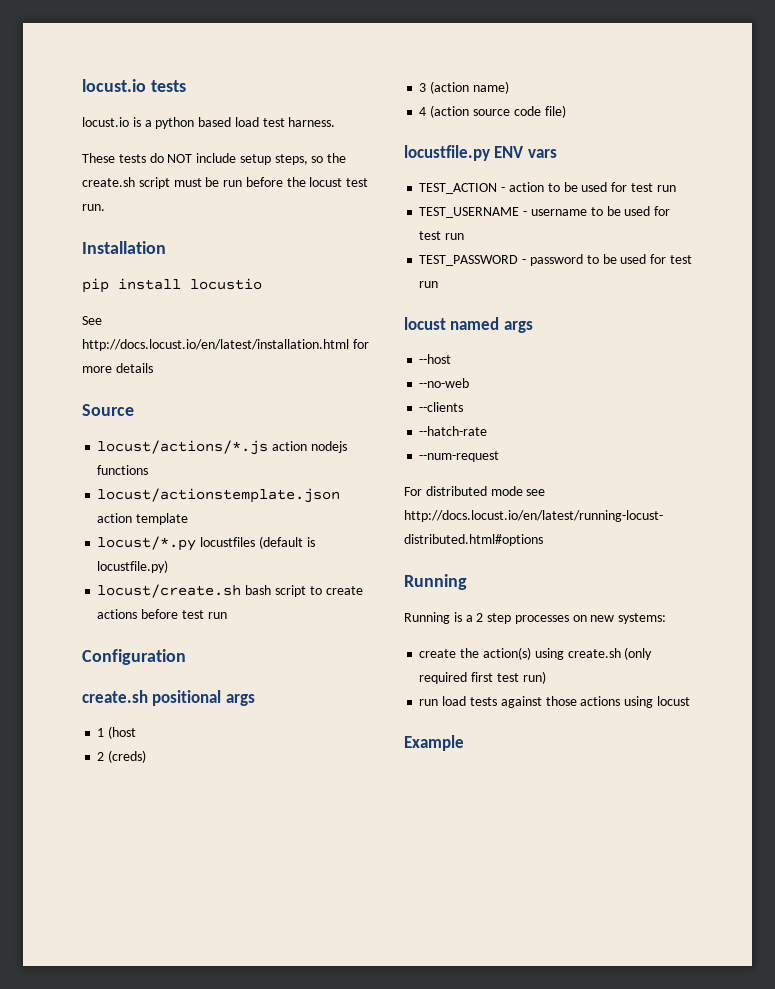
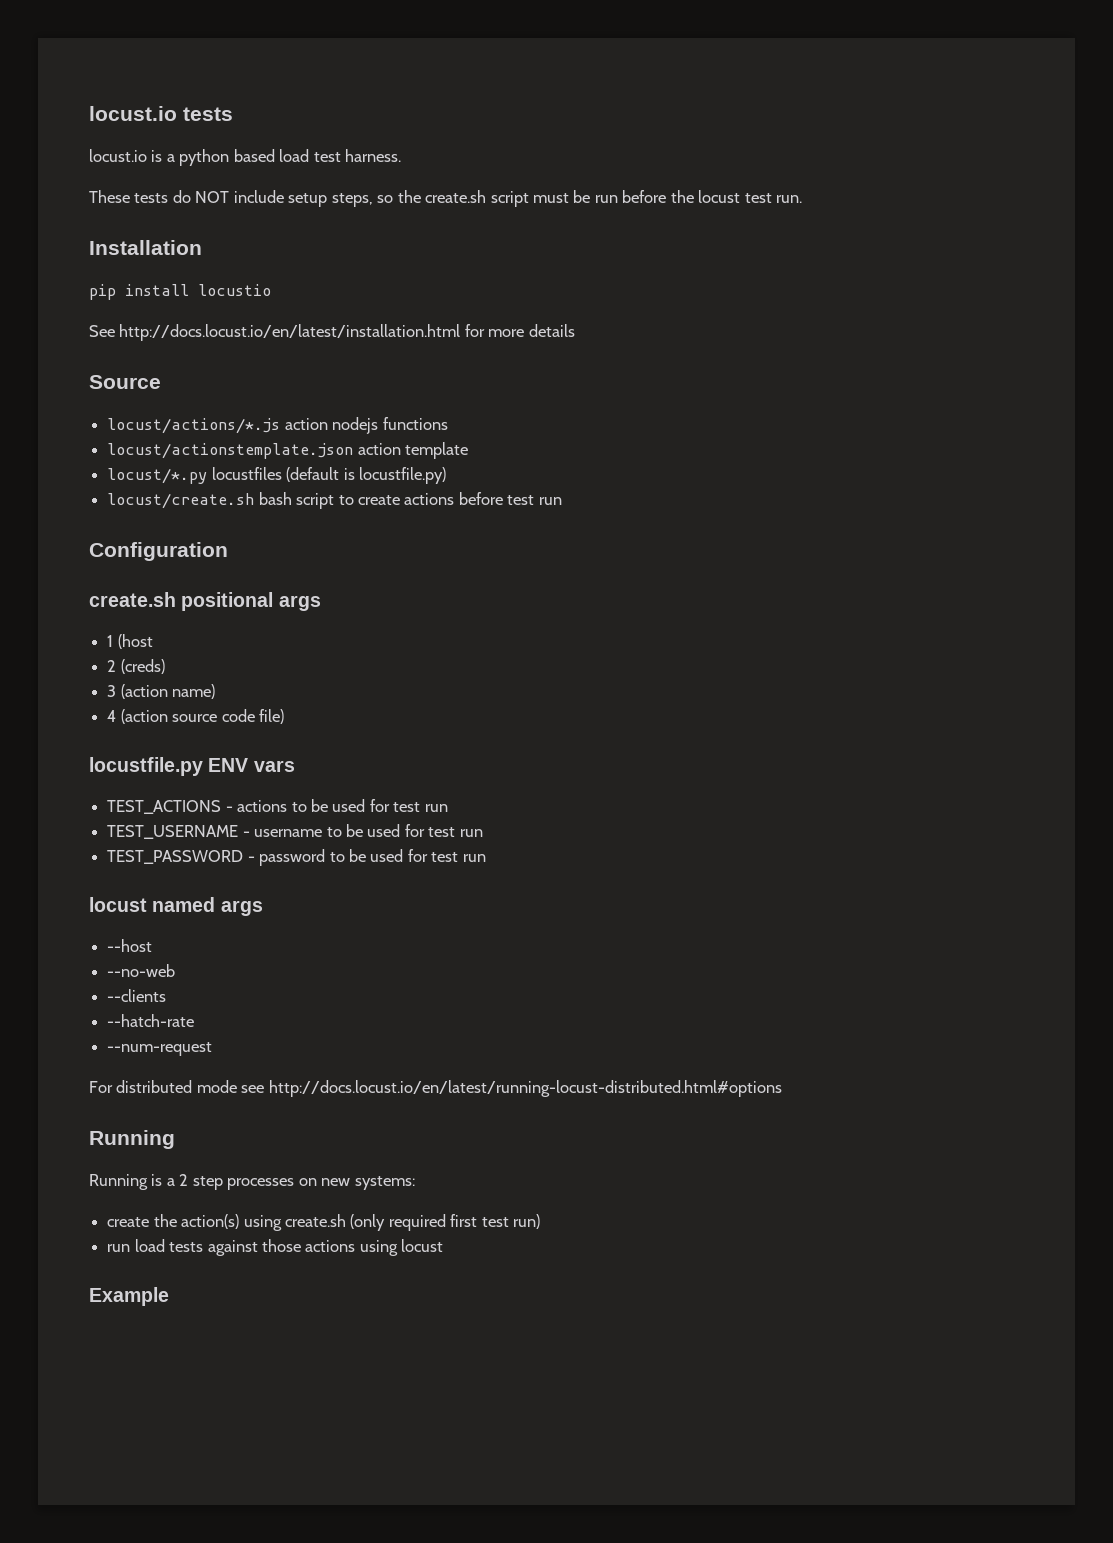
- TEST_ACTION - action to be used for test run
+ TEST_ACTIONS - actions to be used for test run

